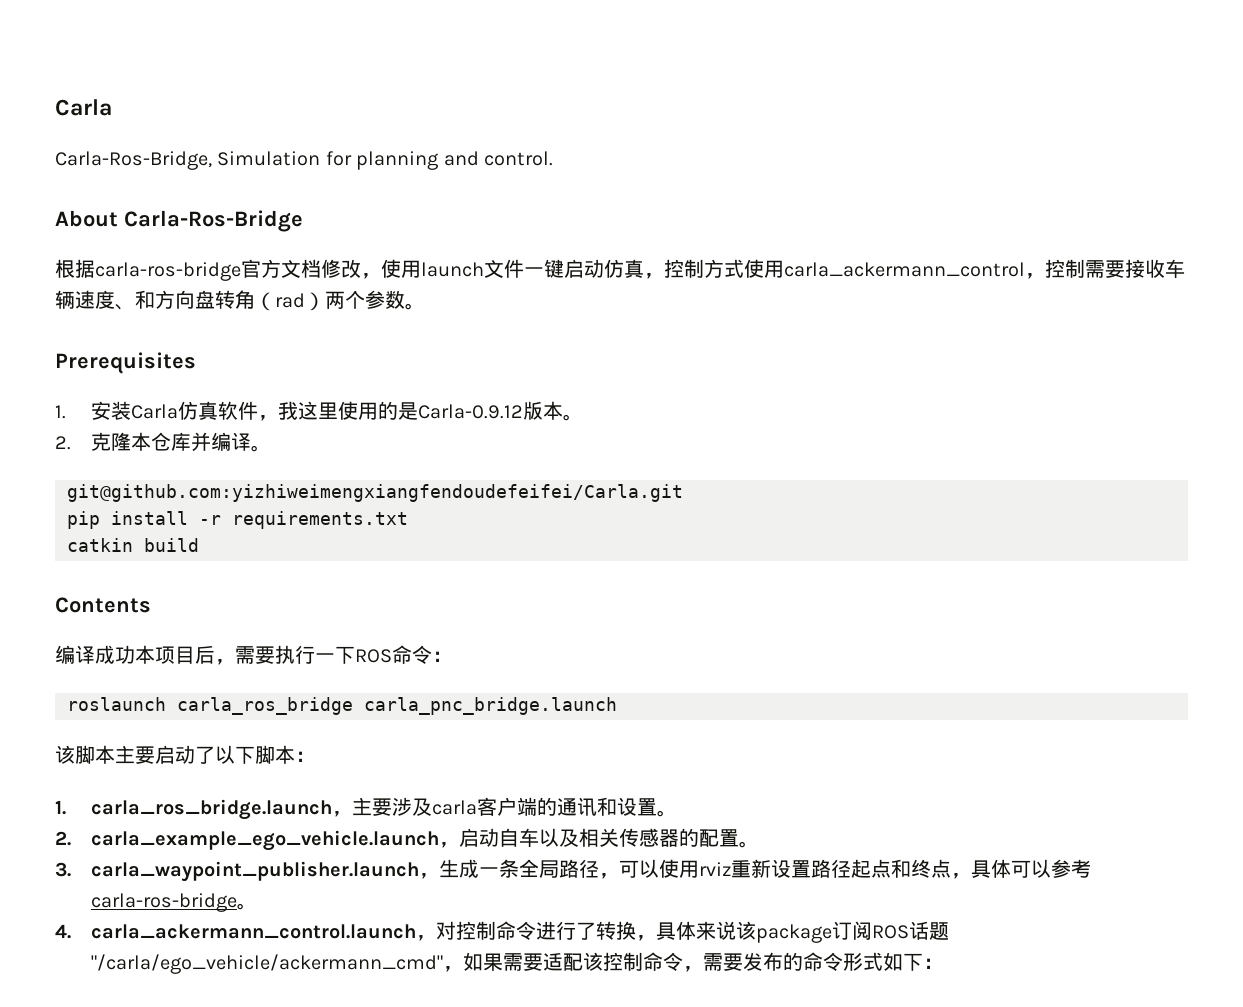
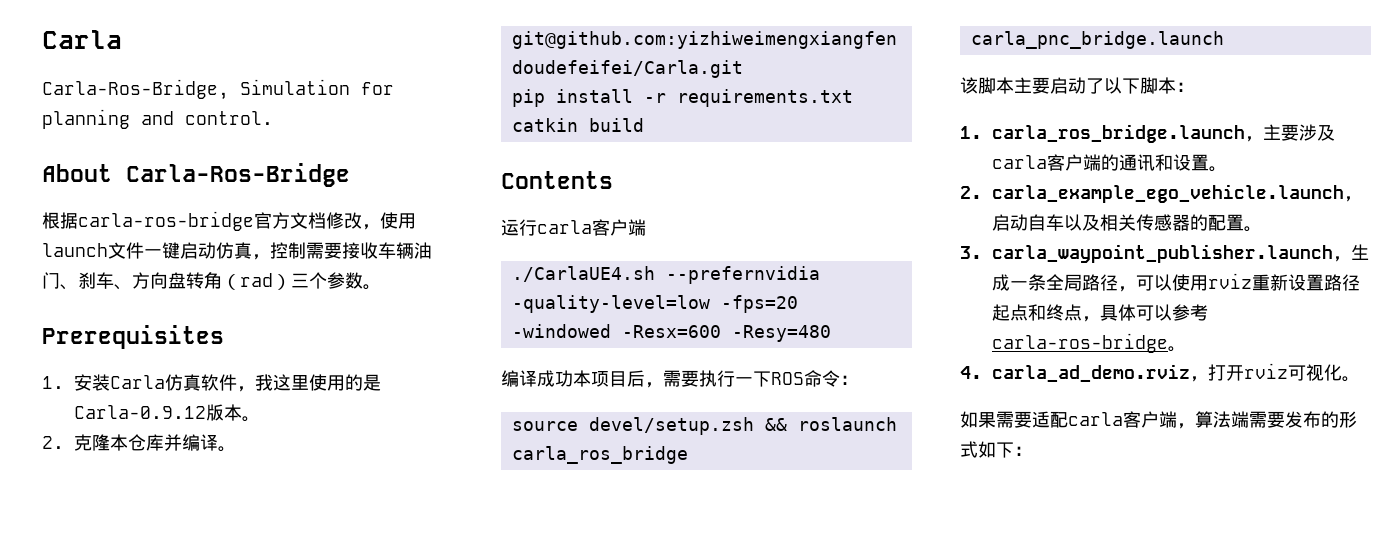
- 根据carla-ros-bridge官方文档修改，使用launch文件一键启动仿真，控制方式使用carla_ackermann_control，控制需要接收车辆速度、和方向盘转角（rad）两个参数。
+ 根据carla-ros-bridge官方文档修改，使用launch文件一键启动仿真，控制需要接收车辆油门、刹车、方向盘转角（rad）三个参数。
+ 运行carla客户端
+ ./CarlaUE4.sh --prefernvidia -quality-level=low -fps=20 -windowed -Resx=600 -Resy=480
- roslaunch carla_ros_bridge carla_pnc_bridge.launch
+ source devel/setup.zsh && roslaunch carla_ros_bridge carla_pnc_bridge.launch
- 4. carla_ackermann_control.launch，对控制命令进行了转换，具体来说该package订阅ROS话题"/carla/ego_vehicle/ackermann_cmd"，如果需要适配该控制命令，需要发布的命令形式如下：
+ 4. carla_ad_demo.rviz，打开rviz可视化。
+ 如果需要适配carla客户端，算法端需要发布的形式如下：

